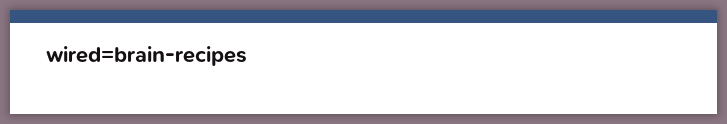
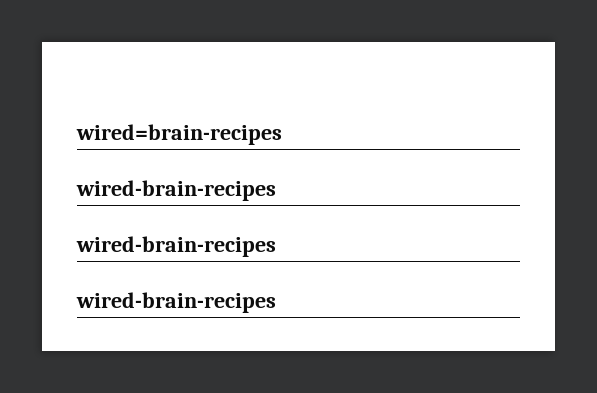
  wired=brain-recipes
+ wired-brain-recipes
+ wired-brain-recipes
+ wired-brain-recipes

